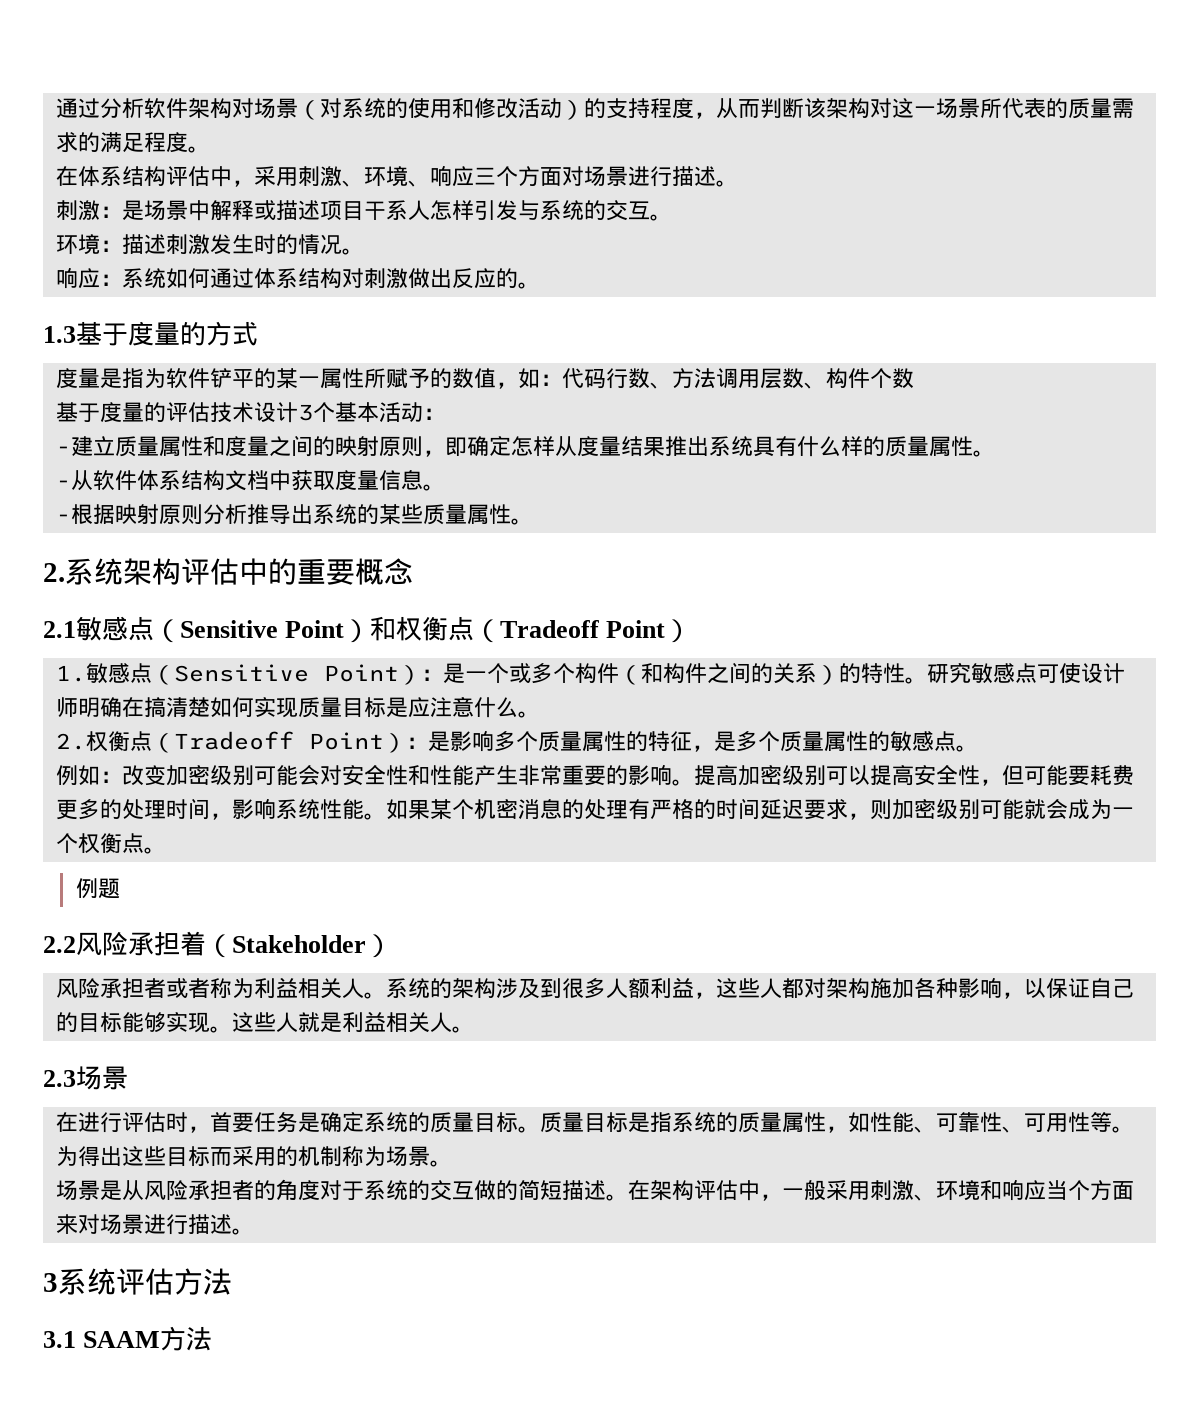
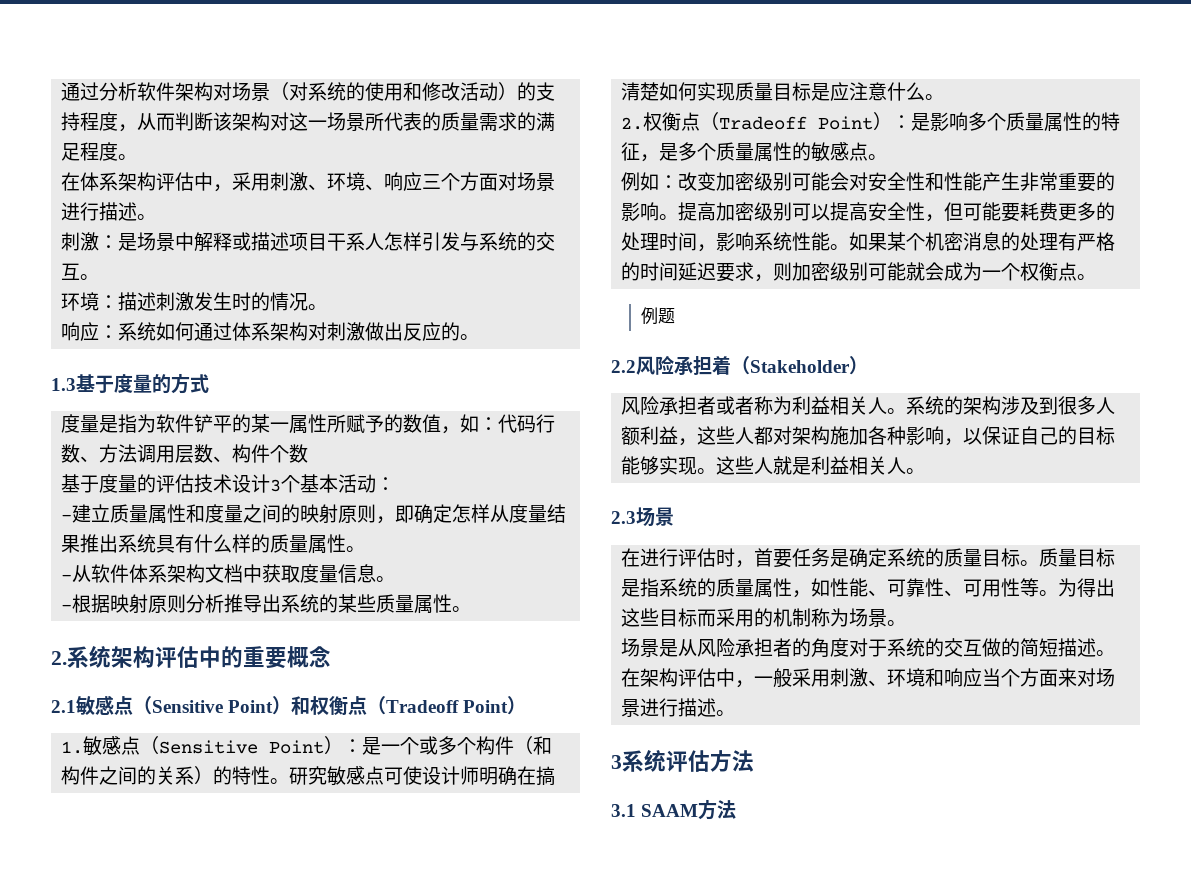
- 在体系结构评估中，采用刺激、环境、响应三个方面对场景进行描述。
+ 在体系架构评估中，采用刺激、环境、响应三个方面对场景进行描述。
- 响应：系统如何通过体系结构对刺激做出反应的。
+ 响应：系统如何通过体系架构对刺激做出反应的。
- -从软件体系结构文档中获取度量信息。
+ -从软件体系架构文档中获取度量信息。

